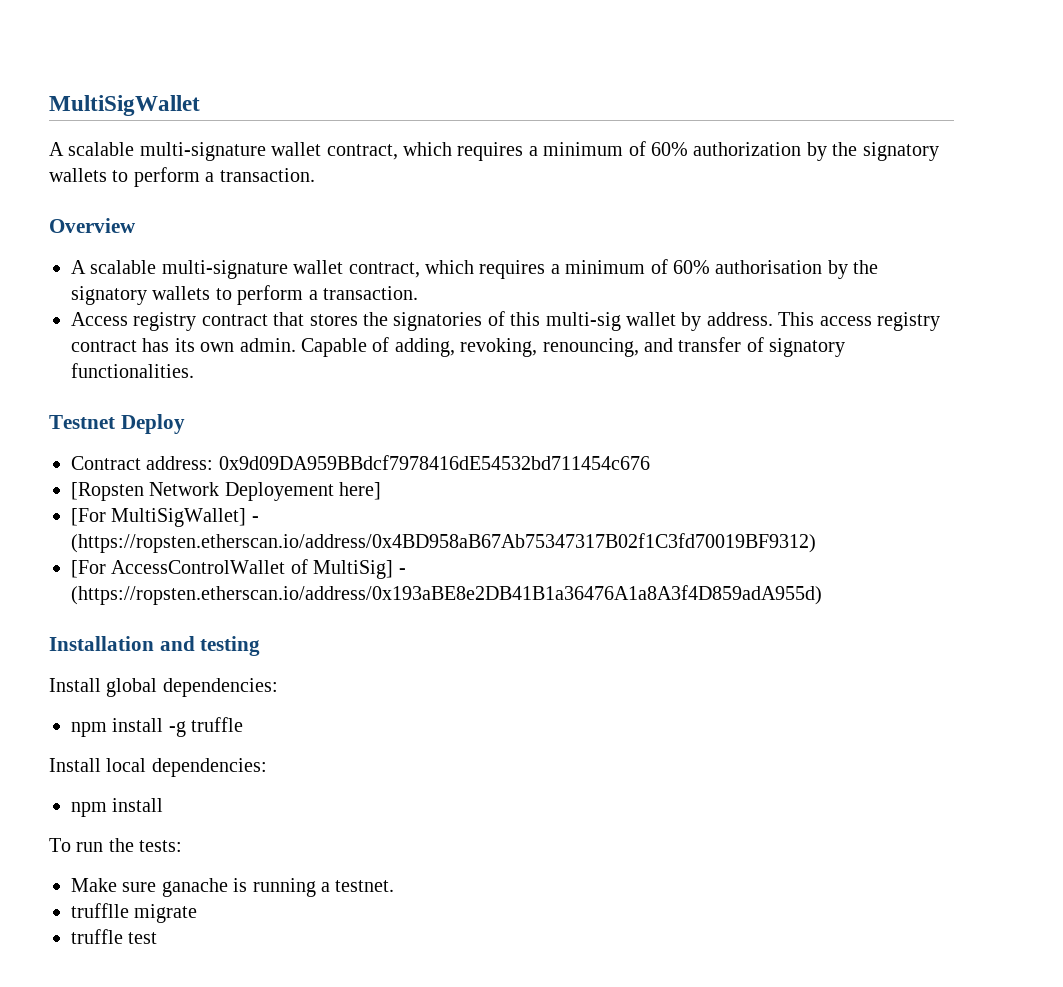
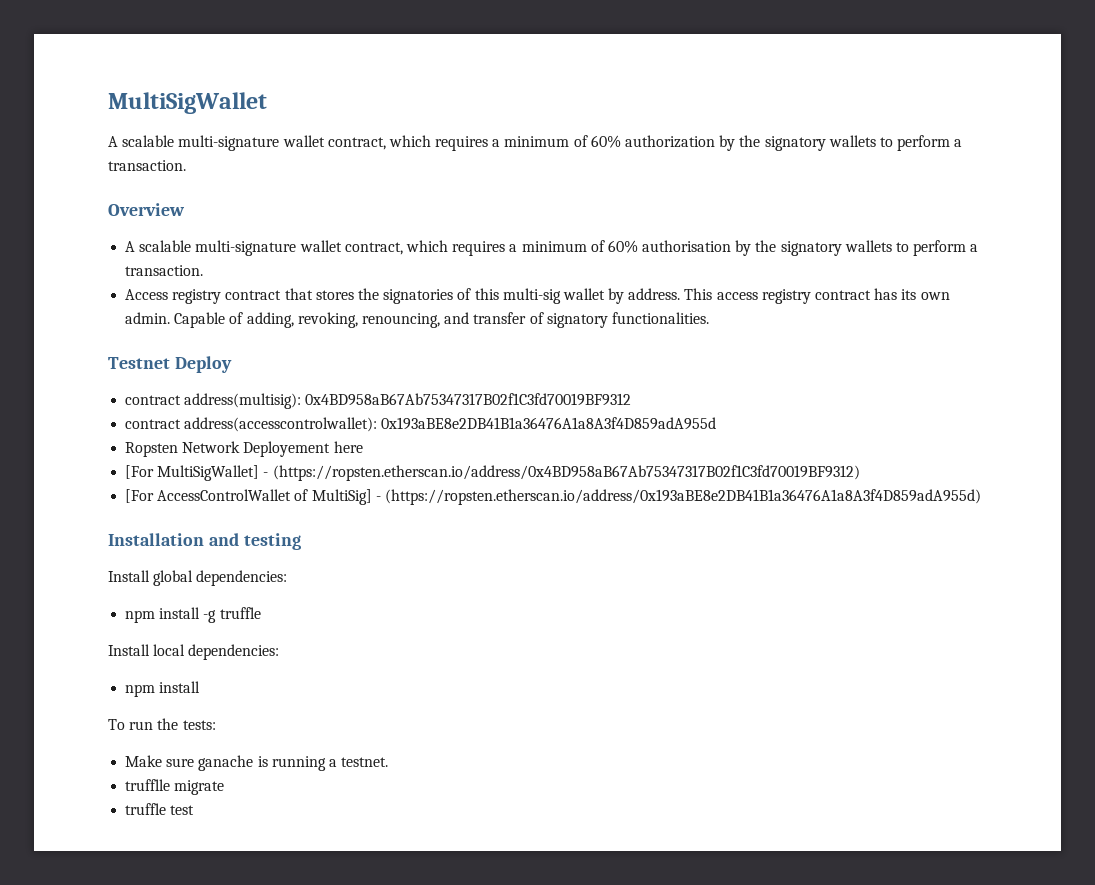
- Contract address: 0x9d09DA959BBdcf7978416dE54532bd711454c676
- [Ropsten Network Deployement here]
+ contract address(multisig): 0x4BD958aB67Ab75347317B02f1C3fd70019BF9312
+ contract address(accesscontrolwallet): 0x193aBE8e2DB41B1a36476A1a8A3f4D859adA955d
+ Ropsten Network Deployement here

